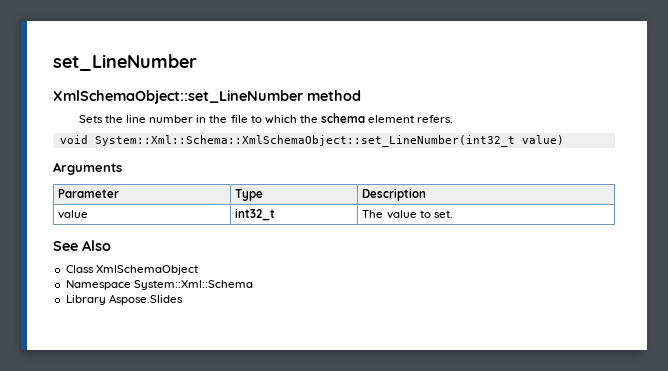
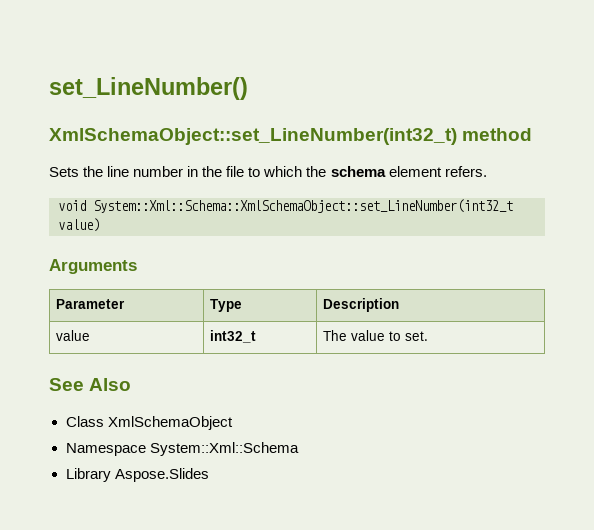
- set_LineNumber
- XmlSchemaObject::set_LineNumber method
+ set_LineNumber()
+ XmlSchemaObject::set_LineNumber(int32_t) method

